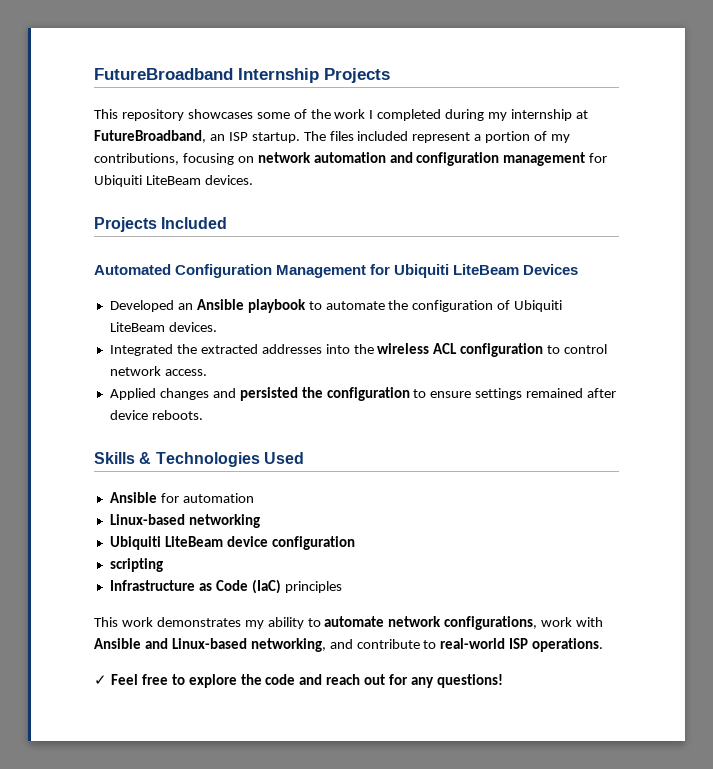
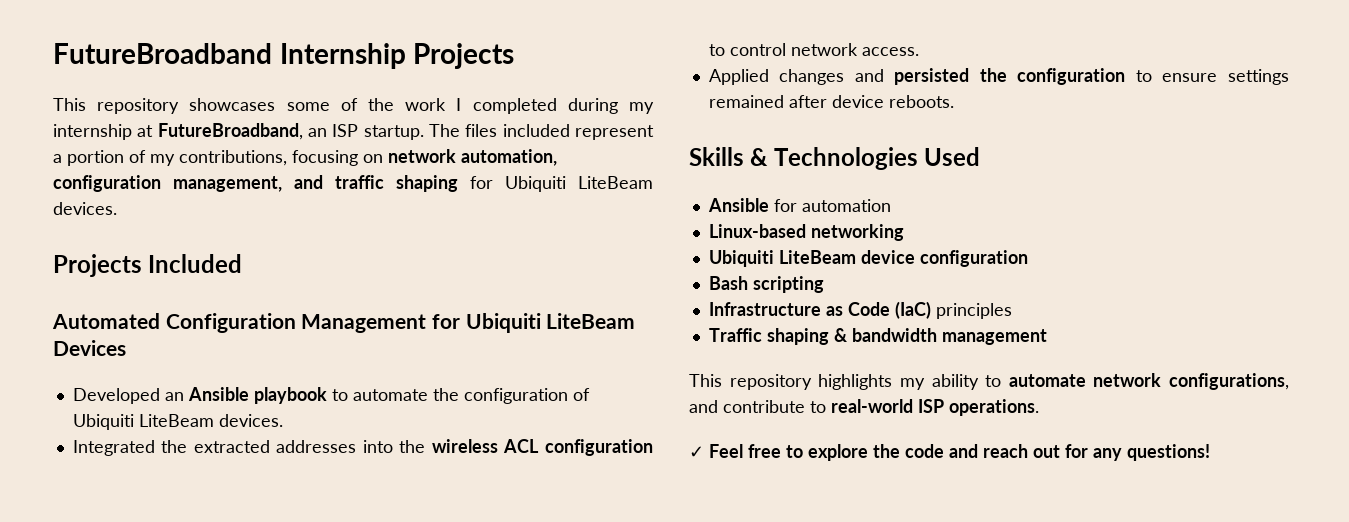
- The files included represent a portion of my contributions, focusing on network automation and configuration management for Ubiquiti LiteBeam devices.
+ The files included represent a portion of my contributions, focusing on network automation, configuration management, and traffic shaping for Ubiquiti LiteBeam devices.
- scripting
+ Bash scripting
- This work demonstrates my ability to automate network configurations, work with Ansible and Linux-based networking, and contribute to real-world ISP operations.
+ Traffic shaping & bandwidth management
+ This repository highlights my ability to automate network configurations, and contribute to real-world ISP operations.

